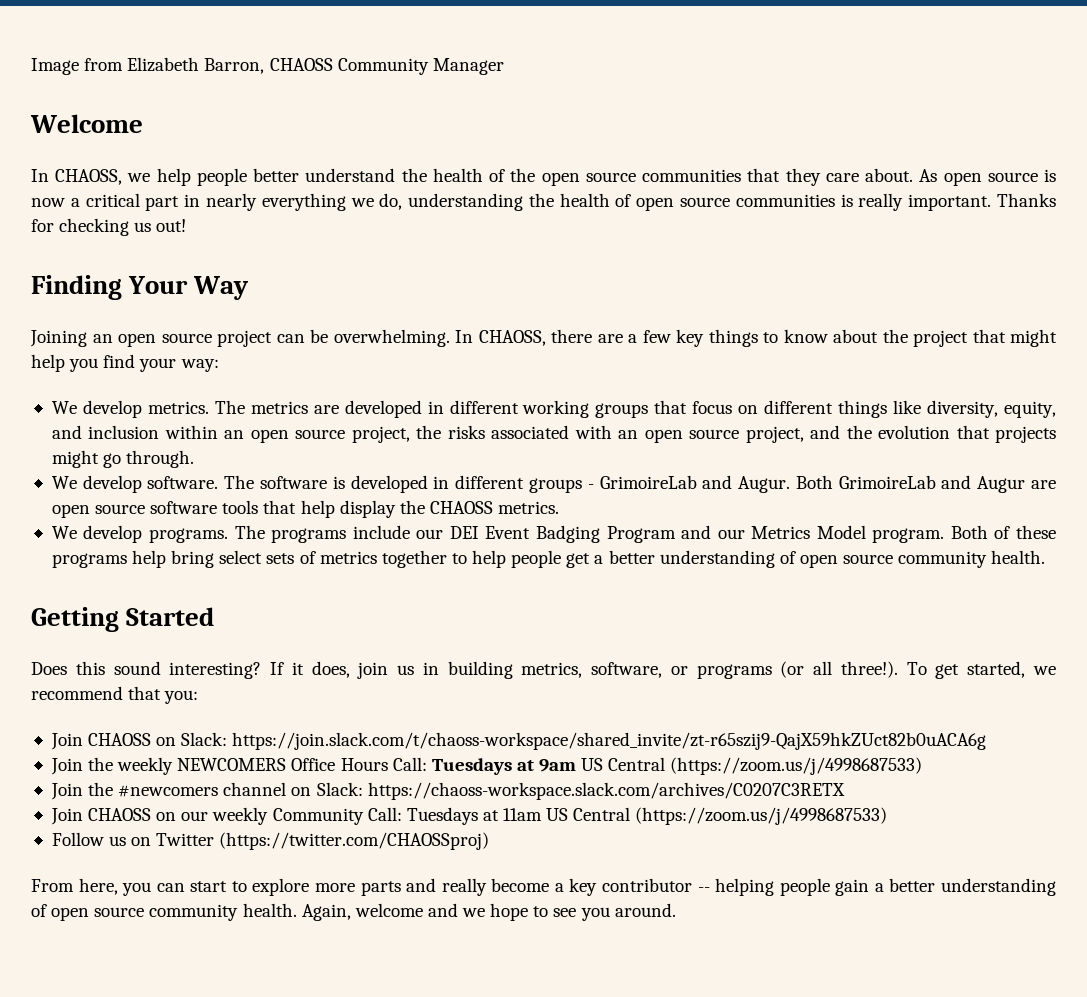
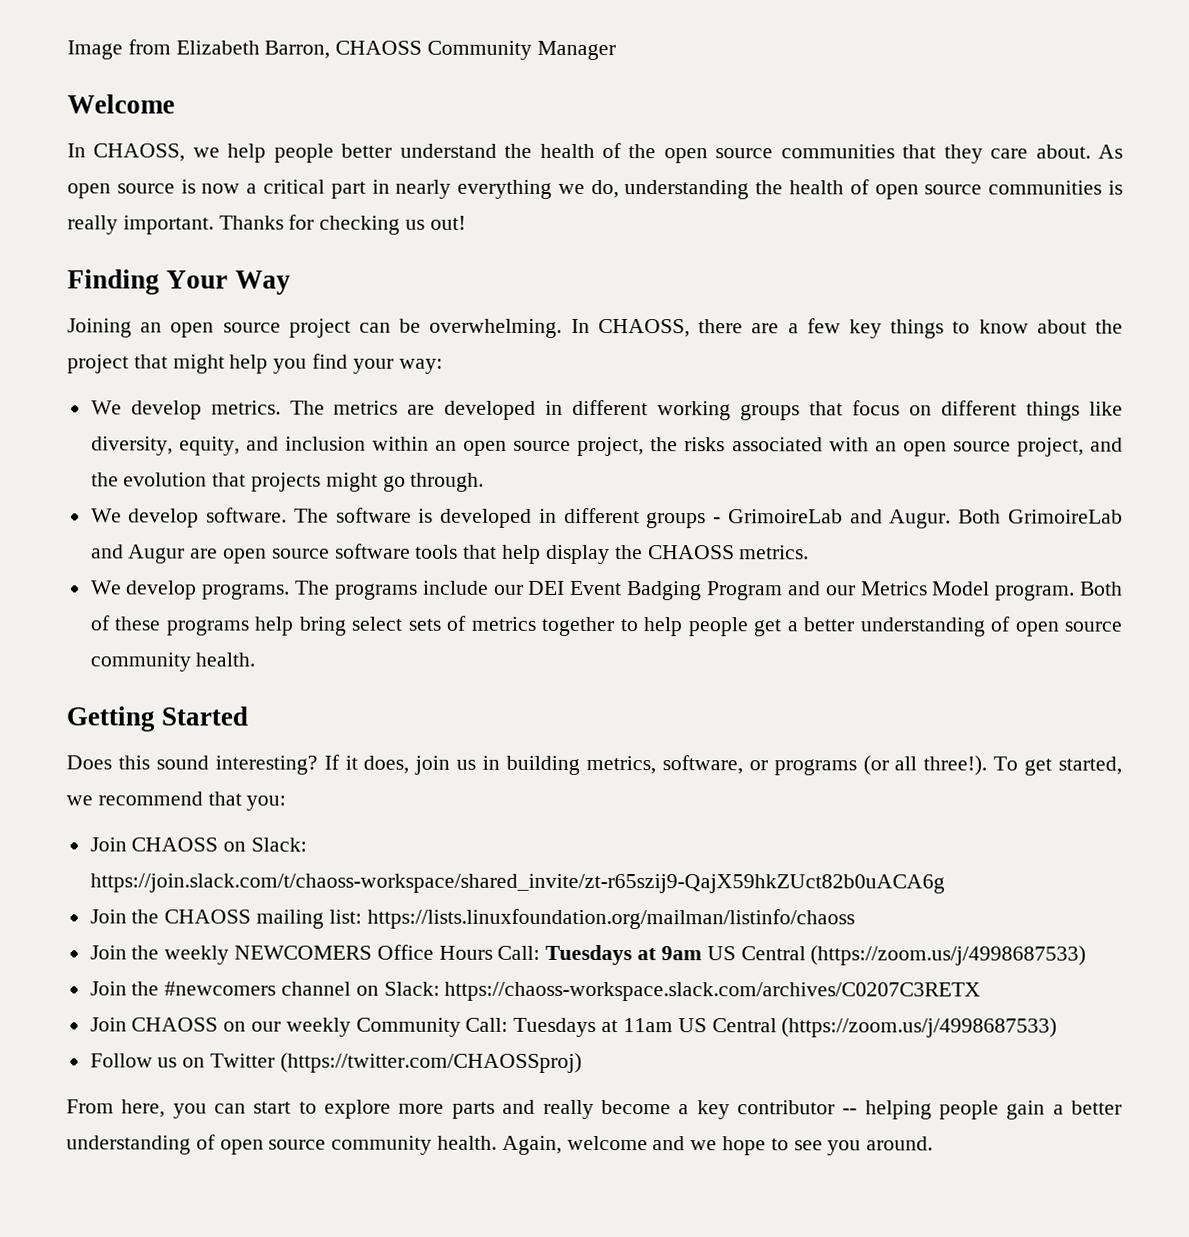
+ Join the CHAOSS mailing list: https://lists.linuxfoundation.org/mailman/listinfo/chaoss

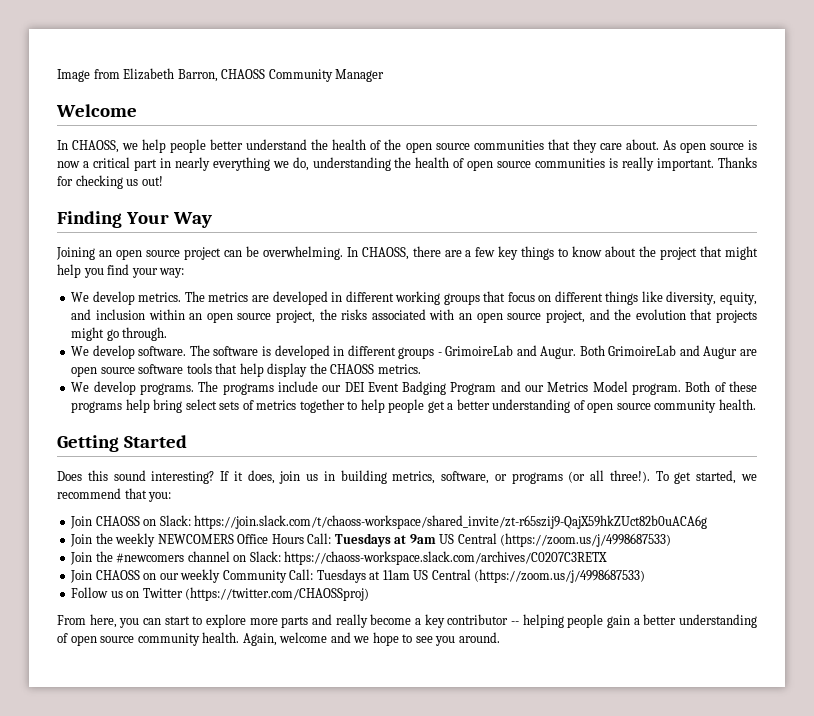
- Join the CHAOSS mailing list: https://lists.linuxfoundation.org/mailman/listinfo/chaoss

